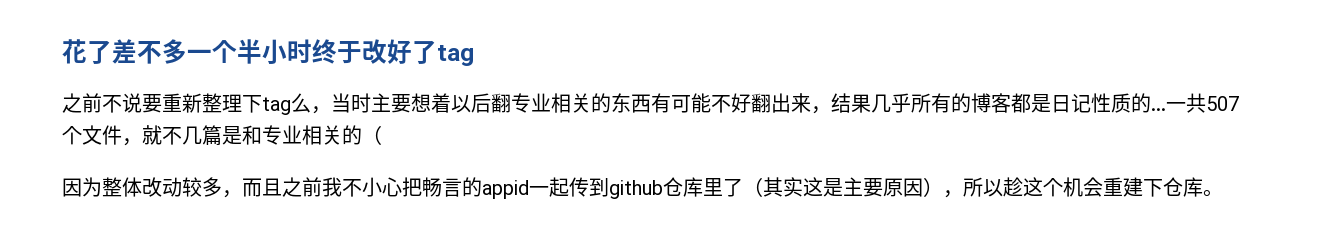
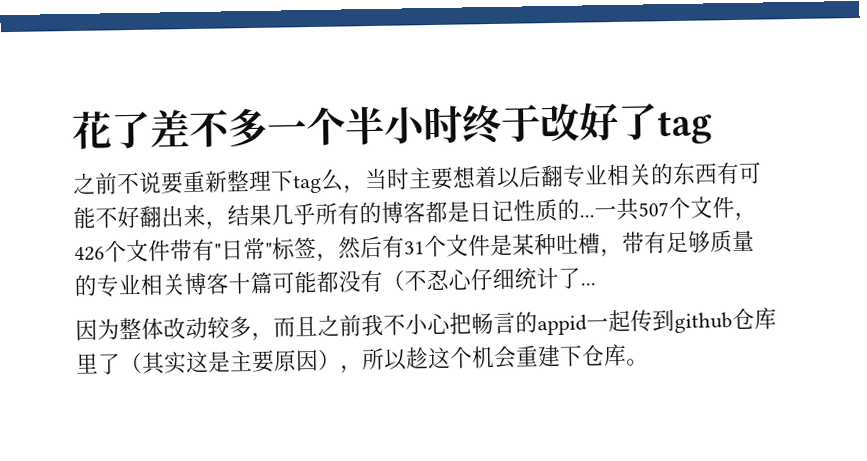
- 一共507个文件，就不几篇是和专业相关的（
+ 一共507个文件，426个文件带有"日常"标签，然后有31个文件是某种吐槽，带有足够质量的专业相关博客十篇可能都没有（不忍心仔细统计了...

